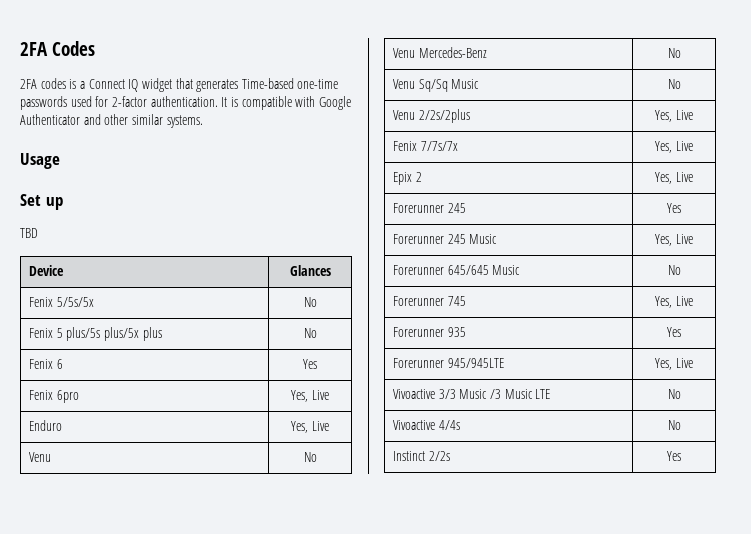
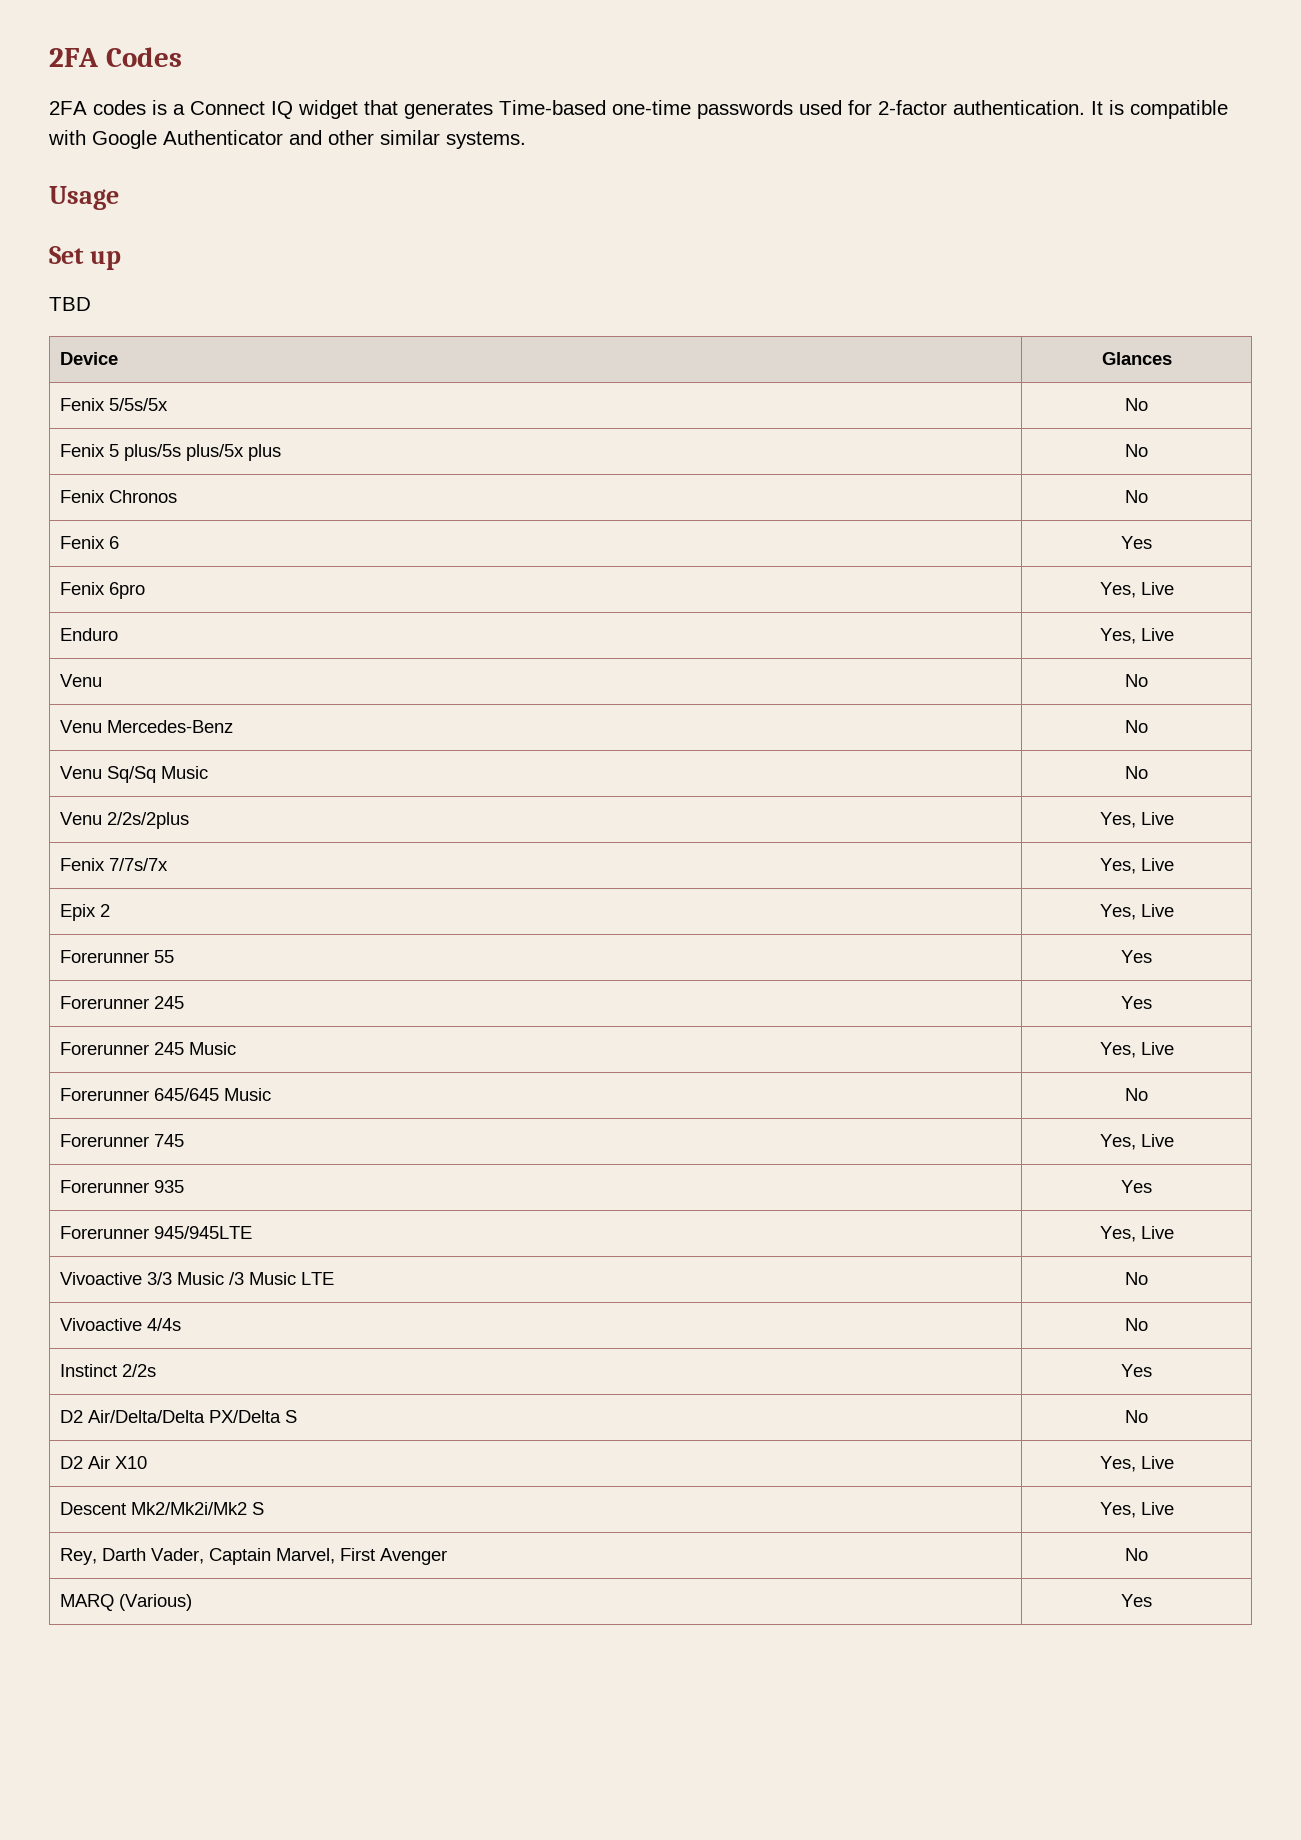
+ Fenix Chronos | No
+ Forerunner 55 | Yes
+ D2 Air/Delta/Delta PX/Delta S | No
+ D2 Air X10 | Yes, Live
+ Descent Mk2/Mk2i/Mk2 S | Yes, Live
+ Rey, Darth Vader, Captain Marvel, First Avenger | No
+ MARQ (Various) | Yes

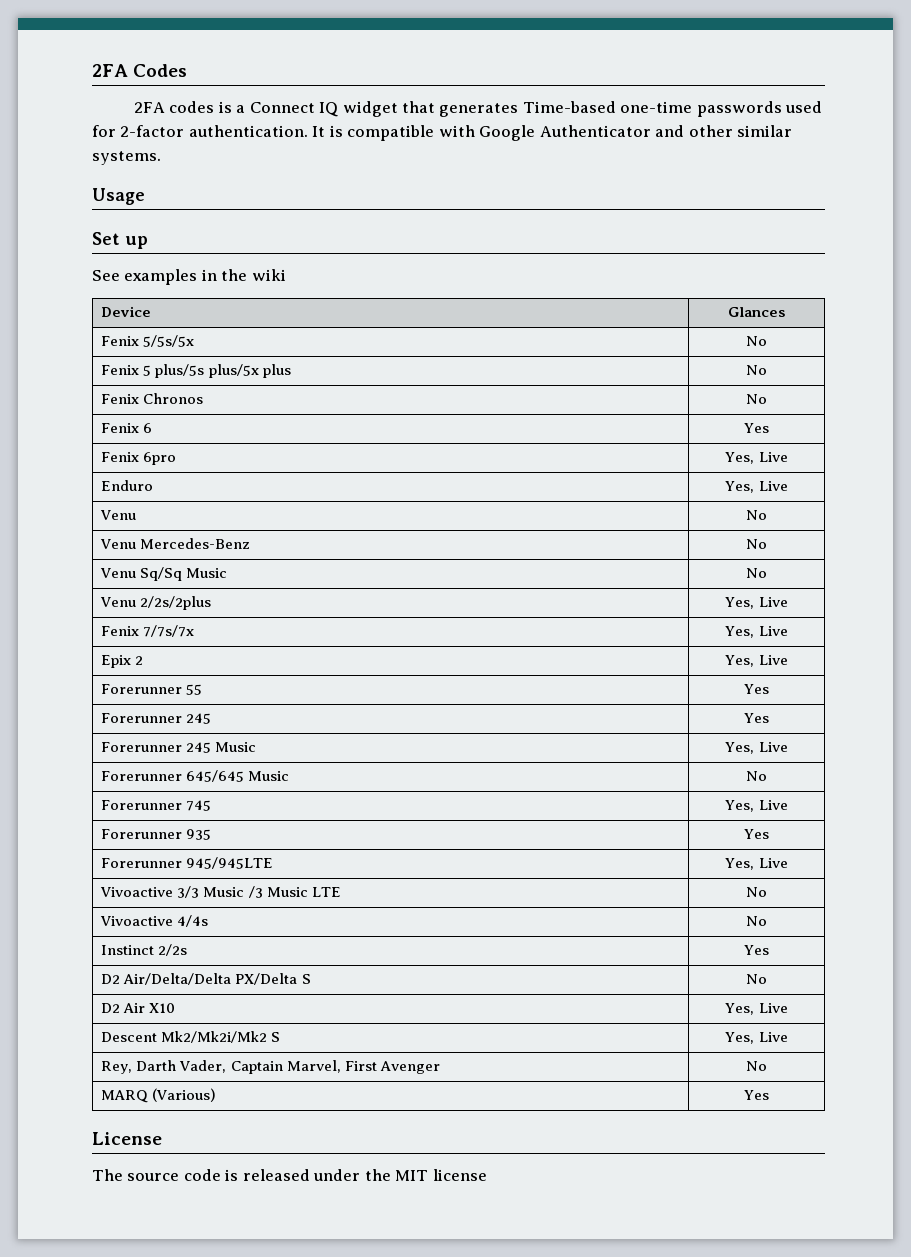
- TBD
+ See examples in the wiki
+ License
+ The source code is released under the MIT license

